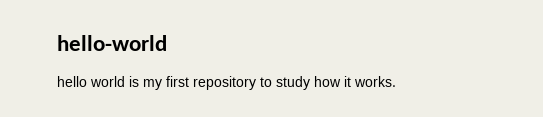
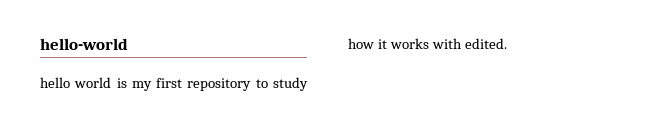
- hello world is my first repository to study how it works.
+ hello world is my first repository to study how it works with edited.

